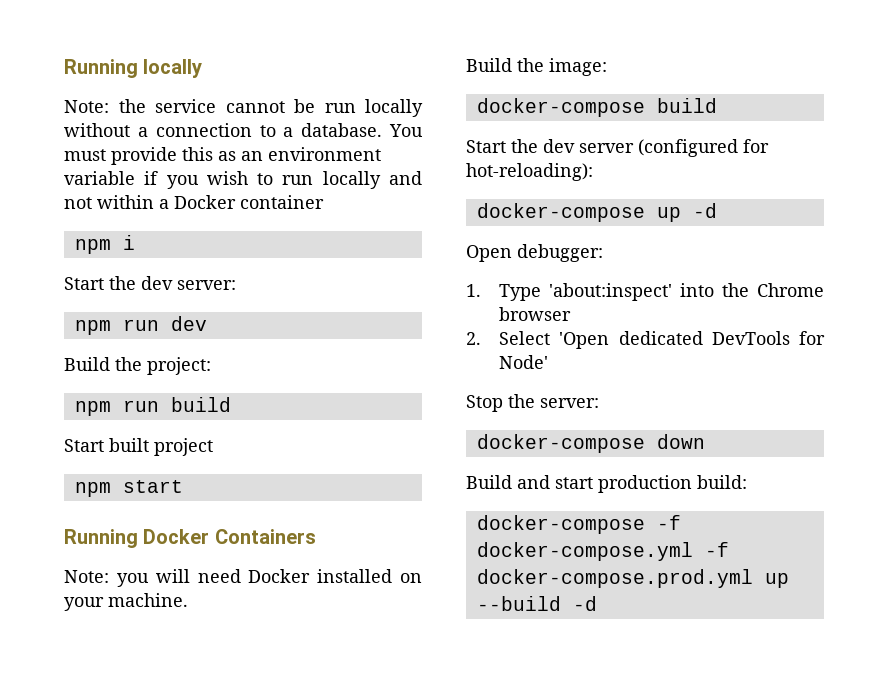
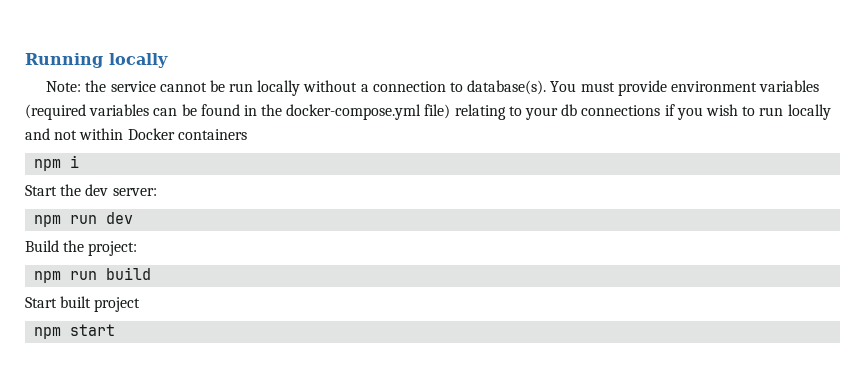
- Note: the service cannot be run locally without a connection to a database.
+ Note: the service cannot be run locally without a connection to database(s).
- You must provide this as an environment variable if you wish to run locally and not within a Docker container
+ You must provide environment variables (required variables can be found in the docker-compose.yml file) relating to your db connections if you wish to run locally and not within Docker containers
- Running Docker Containers
- Note: you will need Docker installed on your machine.
- Build the image:
- docker-compose build
- Start the dev server (configured for hot-reloading):
- docker-compose up -d
- Open debugger:
- 1. Type 'about:inspect' into the Chrome browser
- 2. Select 'Open dedicated DevTools for Node'
- Stop the server:
- docker-compose down
- Build and start production build:
- docker-compose -f docker-compose.yml -f docker-compose.prod.yml up --build -d

